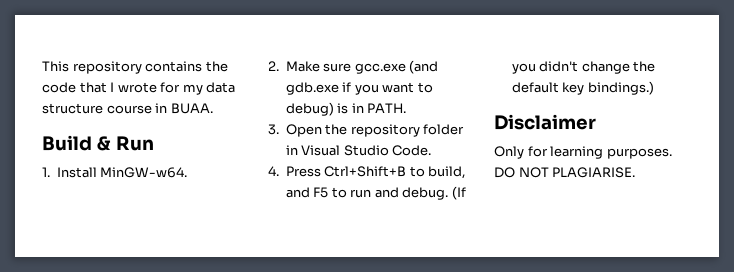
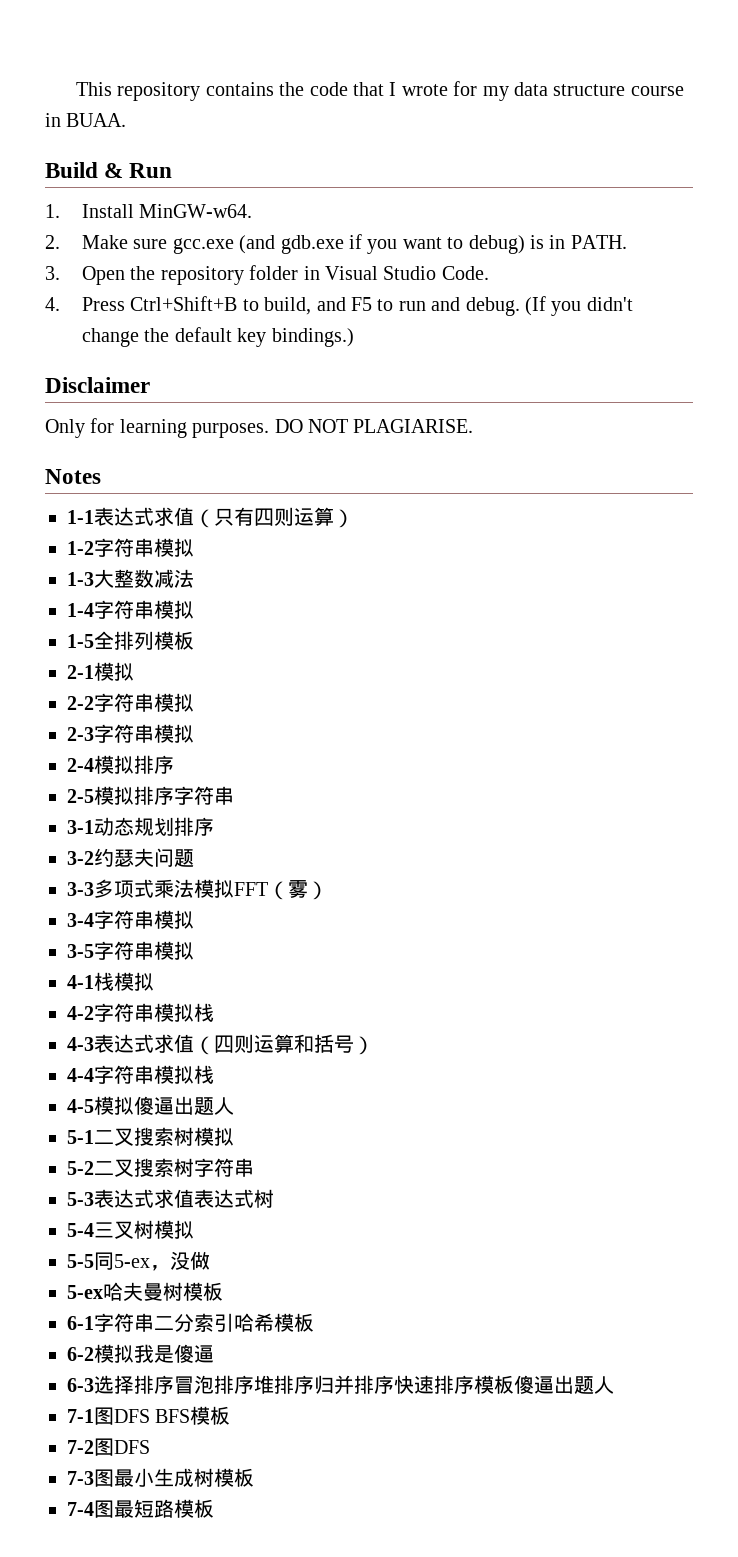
+ Notes
+ 1-1表达式求值（只有四则运算）
+ 1-2字符串模拟
+ 1-3大整数减法
+ 1-4字符串模拟
+ 1-5全排列模板
+ 2-1模拟
+ 2-2字符串模拟
+ 2-3字符串模拟
+ 2-4模拟排序
+ 2-5模拟排序字符串
+ 3-1动态规划排序
+ 3-2约瑟夫问题
+ 3-3多项式乘法模拟FFT（雾）
+ 3-4字符串模拟
+ 3-5字符串模拟
+ 4-1栈模拟
+ 4-2字符串模拟栈
+ 4-3表达式求值（四则运算和括号）
+ 4-4字符串模拟栈
+ 4-5模拟傻逼出题人
+ 5-1二叉搜索树模拟
+ 5-2二叉搜索树字符串
+ 5-3表达式求值表达式树
+ 5-4三叉树模拟
+ 5-5同5-ex，没做
+ 5-ex哈夫曼树模板
+ 6-1字符串二分索引哈希模板
+ 6-2模拟我是傻逼
+ 6-3选择排序冒泡排序堆排序归并排序快速排序模板傻逼出题人
+ 7-1图DFS BFS模板
+ 7-2图DFS
+ 7-3图最小生成树模板
+ 7-4图最短路模板

